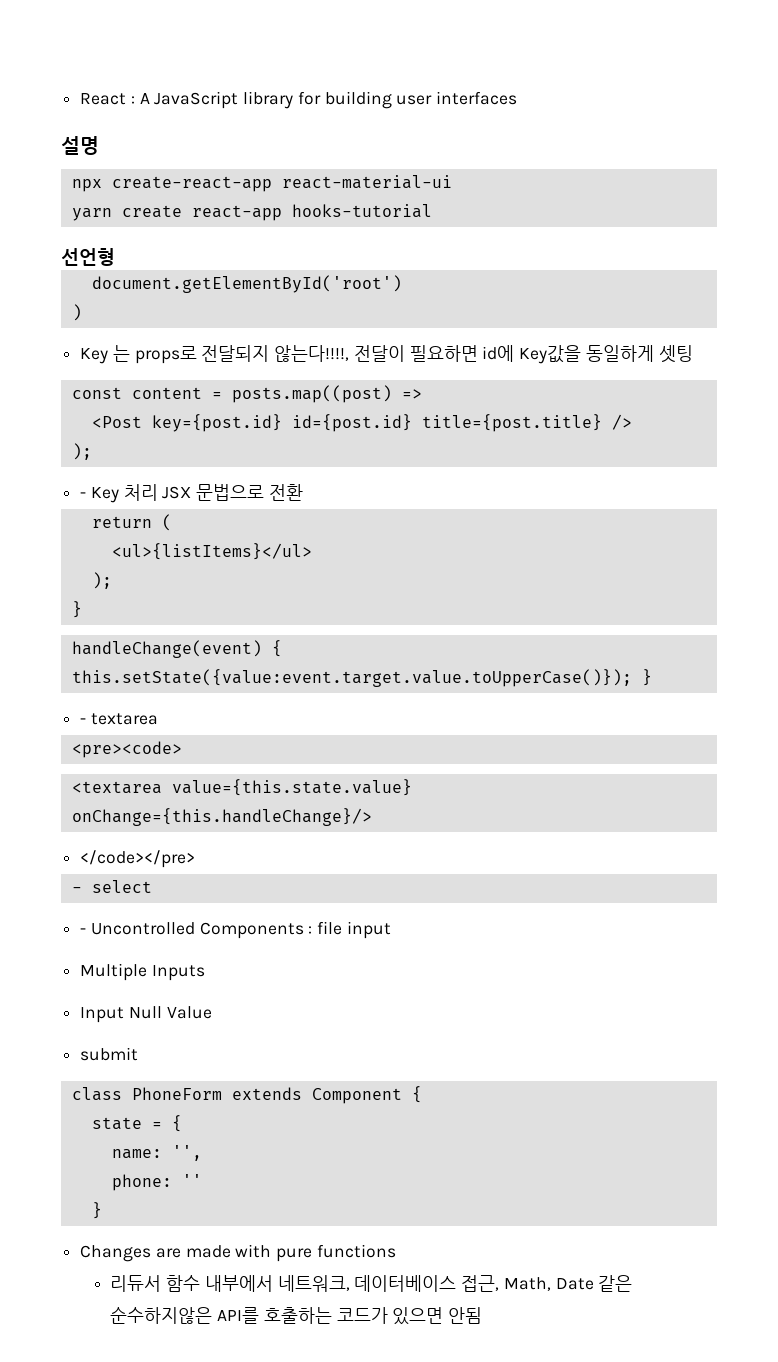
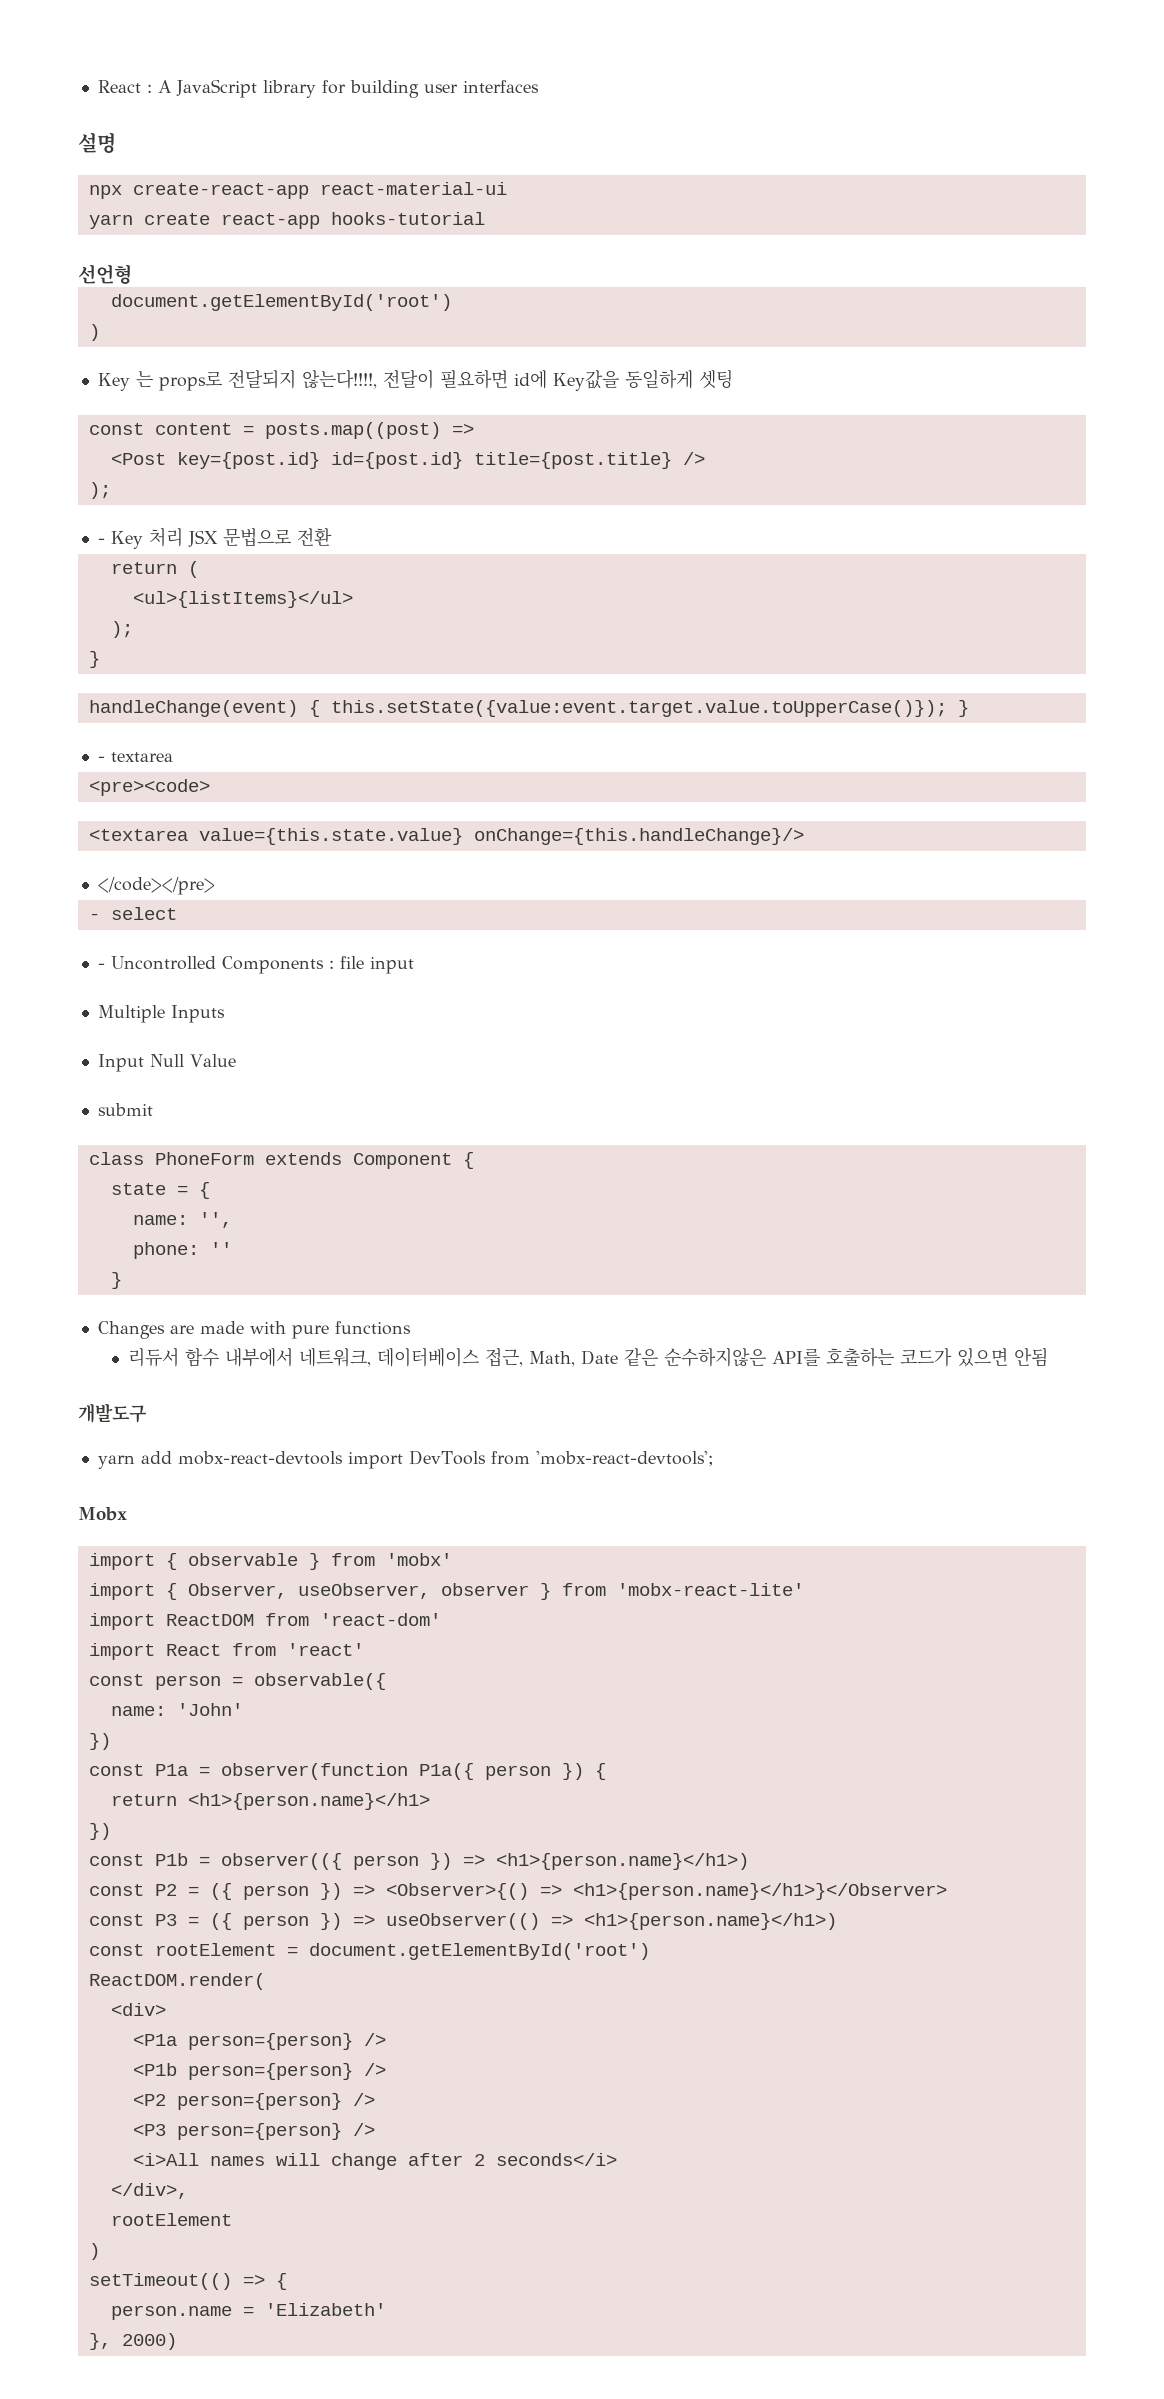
+ 개발도구
+ yarn add mobx-react-devtools import DevTools from 'mobx-react-devtools';
+ Mobx
+ import { observable } from 'mobx'
+ import { Observer, useObserver, observer } from 'mobx-react-lite'
+ import ReactDOM from 'react-dom'
+ import React from 'react'
+ const person = observable({
+ name: 'John'
+ })
+ const P1a = observer(function P1a({ person }) {
+ return <h1>{person.name}</h1>
+ })
+ const P1b = observer(({ person }) => <h1>{person.name}</h1>)
+ const P2 = ({ person }) => <Observer>{() => <h1>{person.name}</h1>}</Observer>
+ const P3 = ({ person }) => useObserver(() => <h1>{person.name}</h1>)
+ const rootElement = document.getElementById('root')
+ ReactDOM.render(
+ <div>
+ <P1a person={person} />
+ <P1b person={person} />
+ <P2 person={person} />
+ <P3 person={person} />
+ <i>All names will change after 2 seconds</i>
+ </div>,
+ rootElement
+ )
+ setTimeout(() => {
+ person.name = 'Elizabeth'
+ }, 2000)

